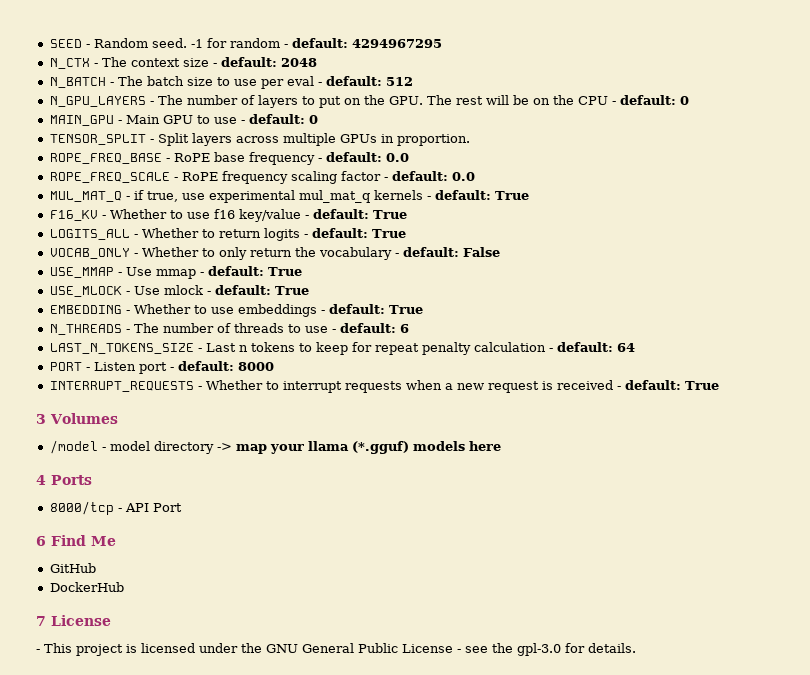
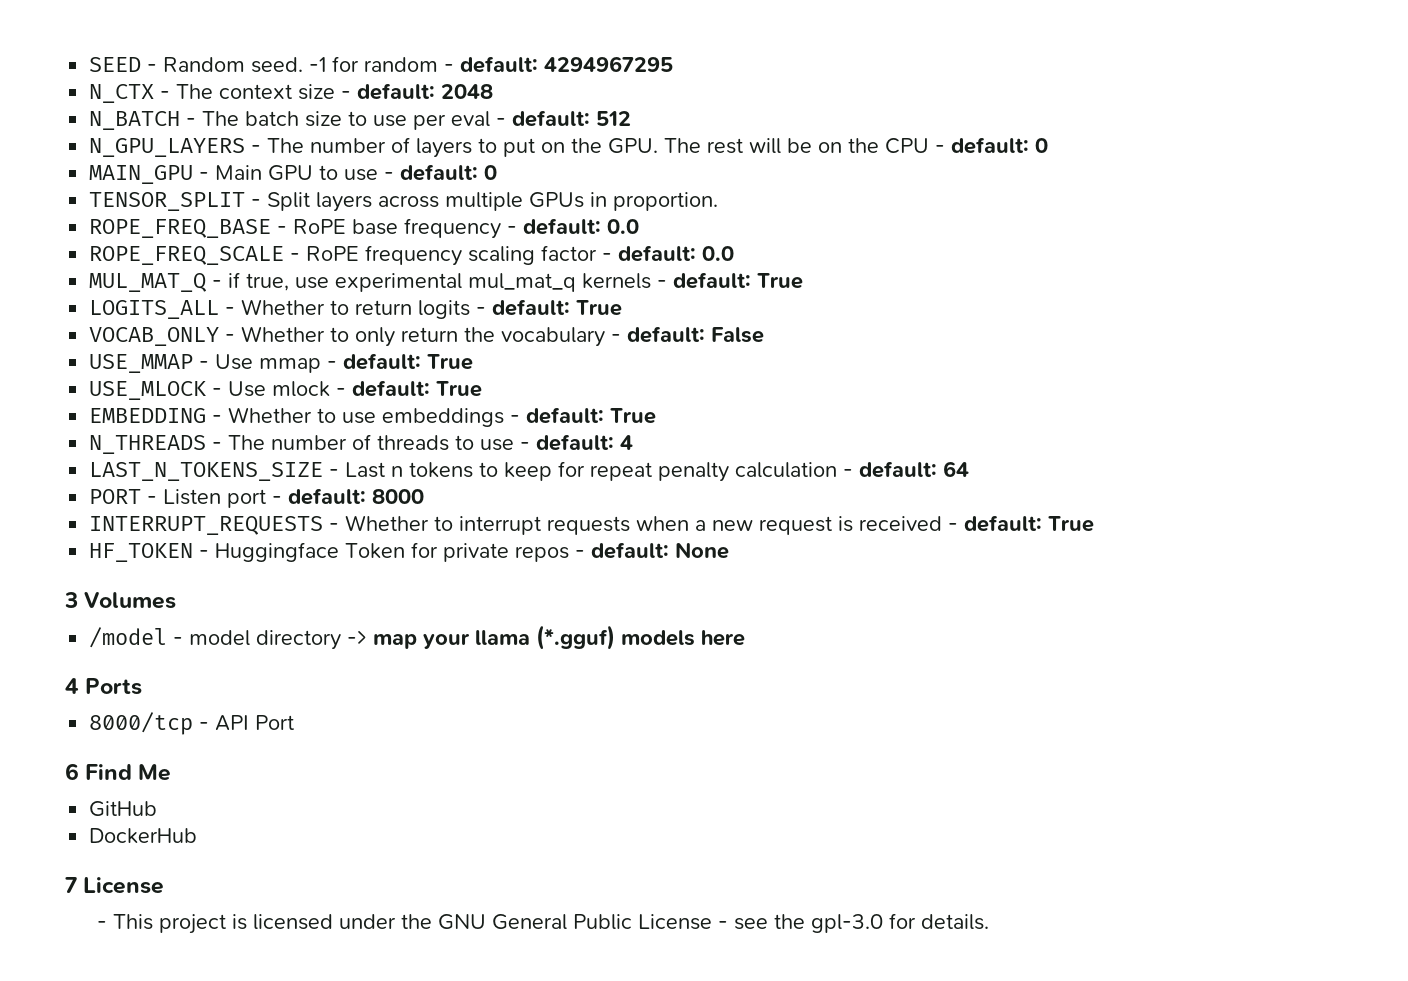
- F16_KV - Whether to use f16 key/value - default: True
- N_THREADS - The number of threads to use - default: 6
+ N_THREADS - The number of threads to use - default: 4
+ HF_TOKEN - Huggingface Token for private repos - default: None

